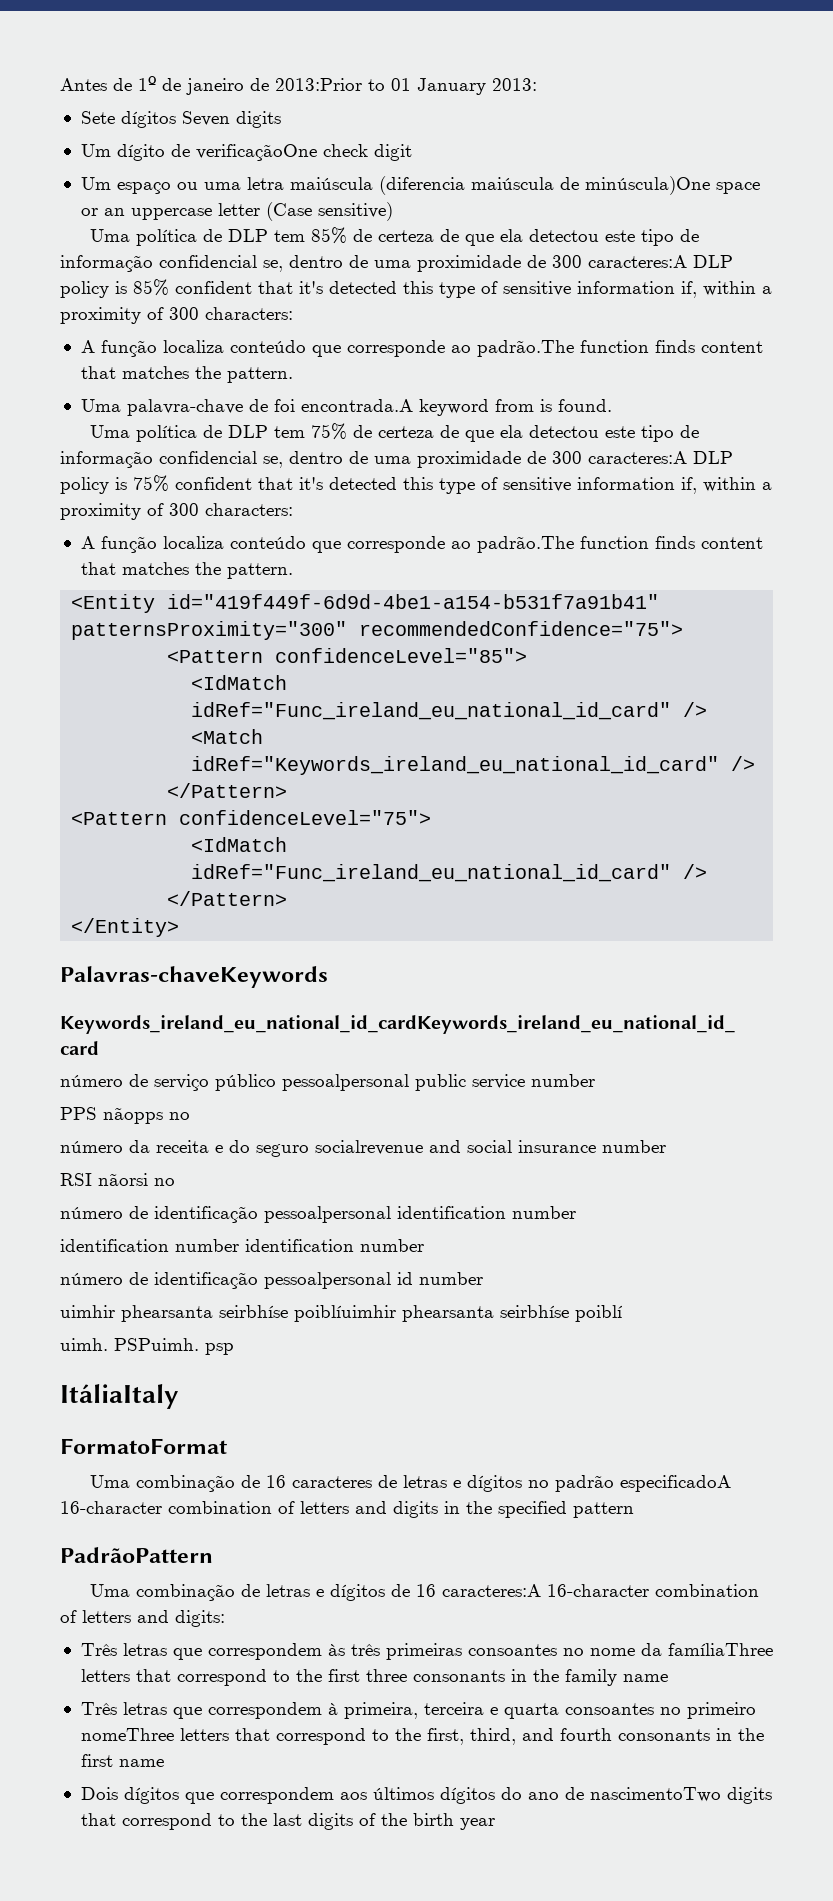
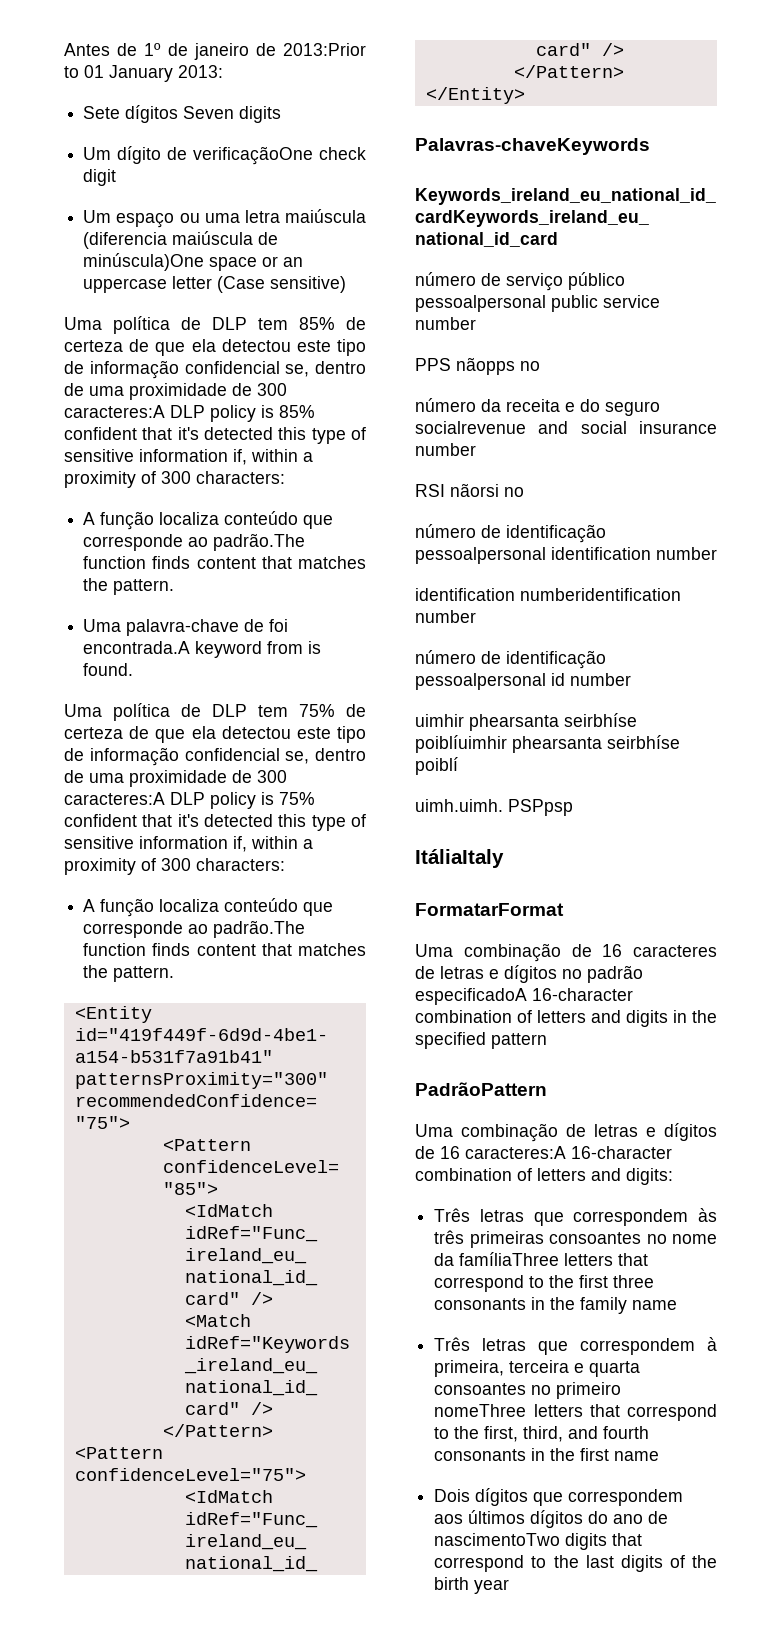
- identification number identification number
+ identification numberidentification number
- uimh. PSPuimh. psp
+ uimh.uimh. PSPpsp
- FormatoFormat
+ FormatarFormat

